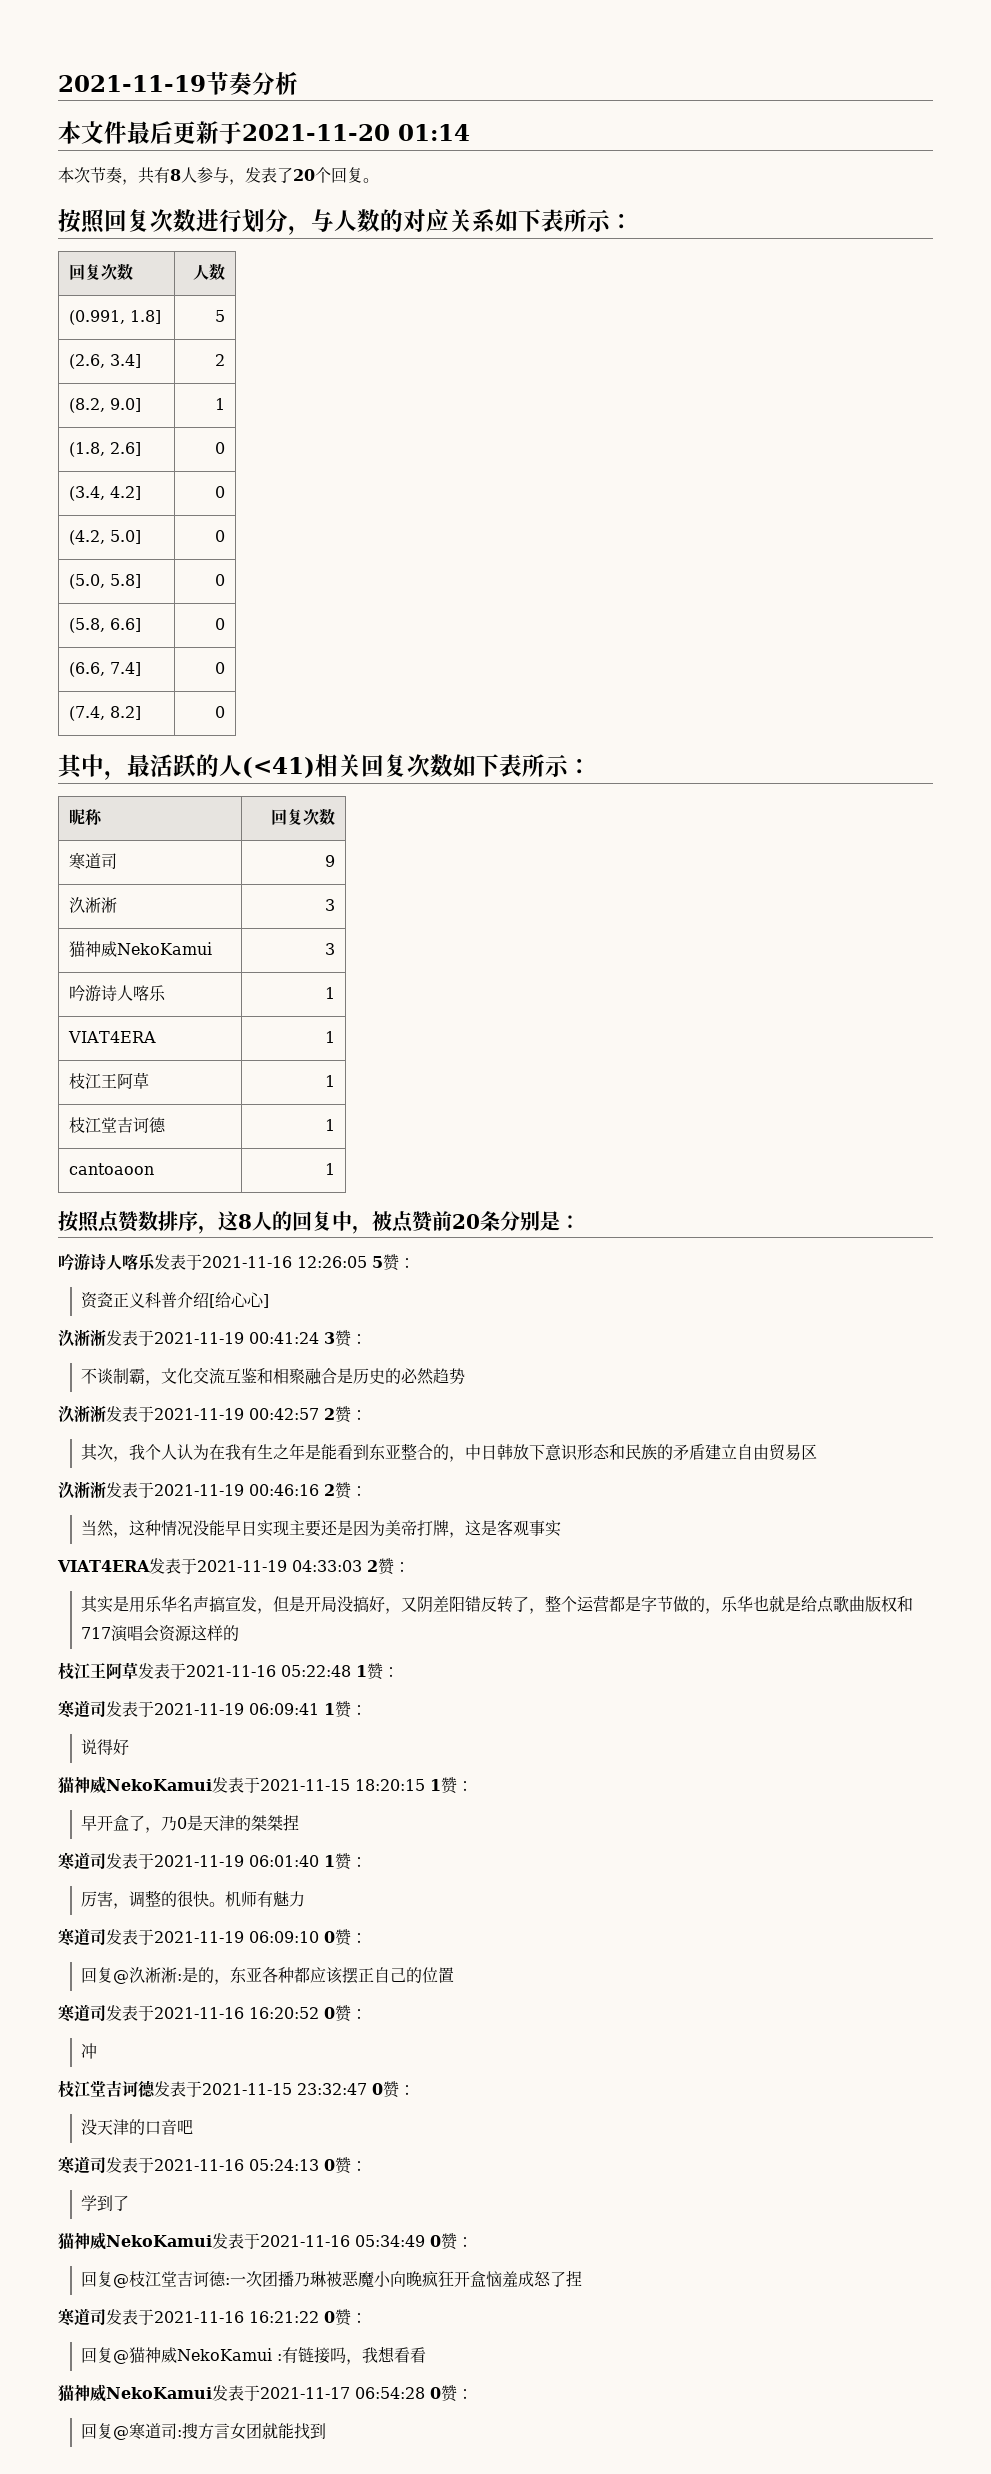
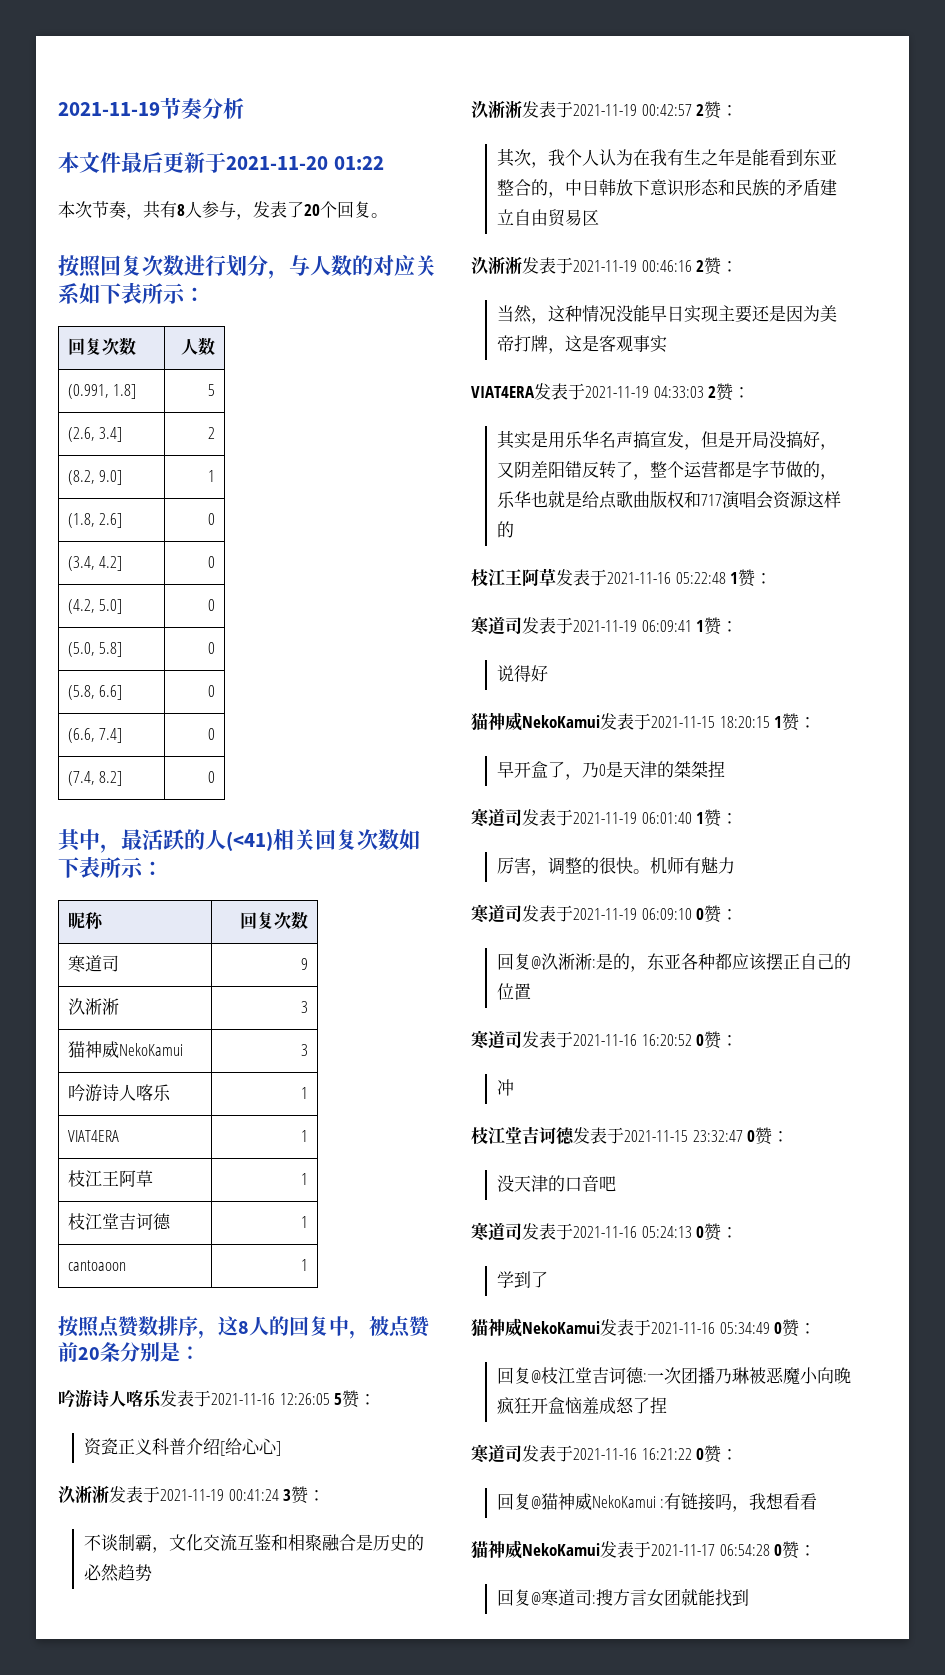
- 本文件最后更新于2021-11-20 01:14
+ 本文件最后更新于2021-11-20 01:22

